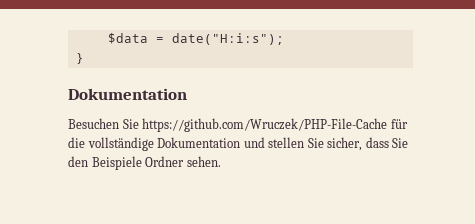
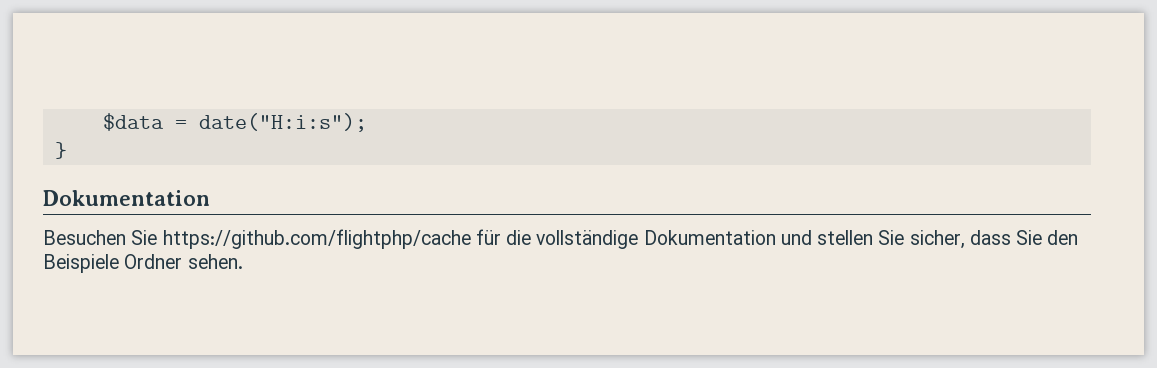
- Besuchen Sie https://github.com/Wruczek/PHP-File-Cache für die vollständige Dokumentation und stellen Sie sicher, dass Sie den Beispiele Ordner sehen.
+ Besuchen Sie https://github.com/flightphp/cache für die vollständige Dokumentation und stellen Sie sicher, dass Sie den Beispiele Ordner sehen.

